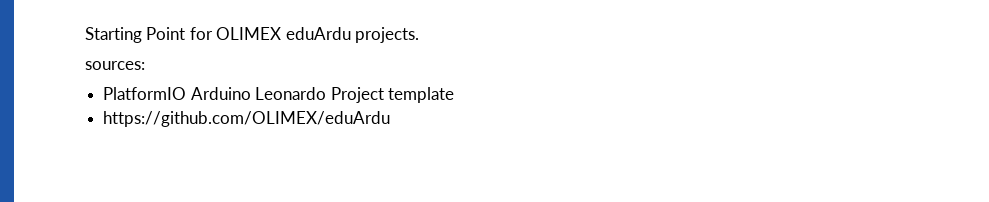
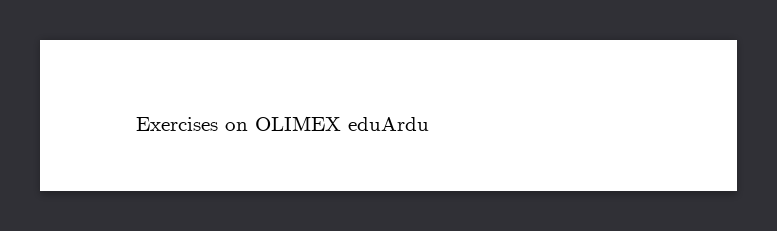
- Starting Point for OLIMEX eduArdu projects.
- sources:
- PlatformIO Arduino Leonardo Project template
- https://github.com/OLIMEX/eduArdu
+ Exercises on OLIMEX eduArdu

